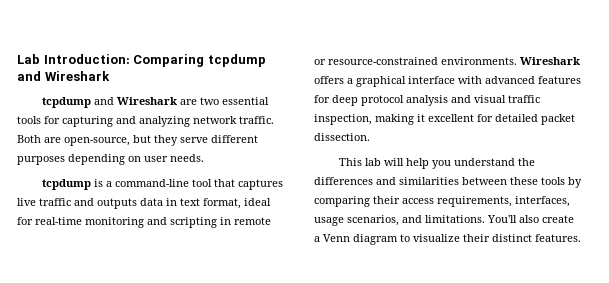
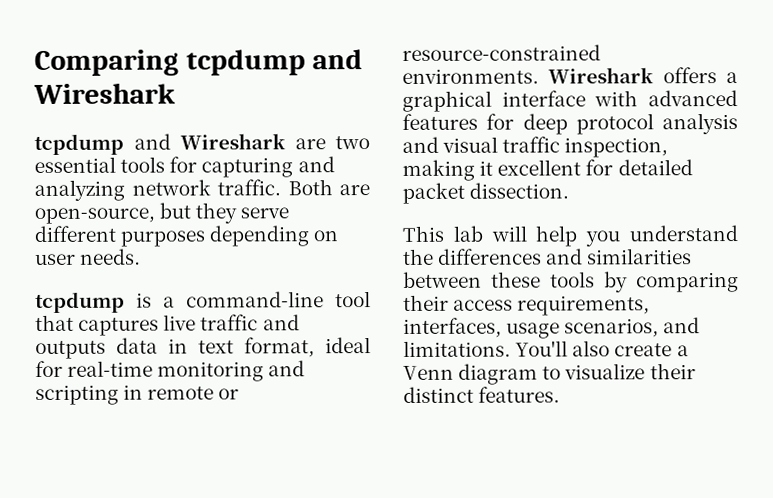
- Lab Introduction: Comparing tcpdump and Wireshark
+ Comparing tcpdump and Wireshark

